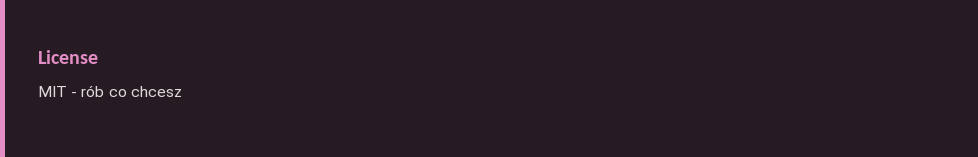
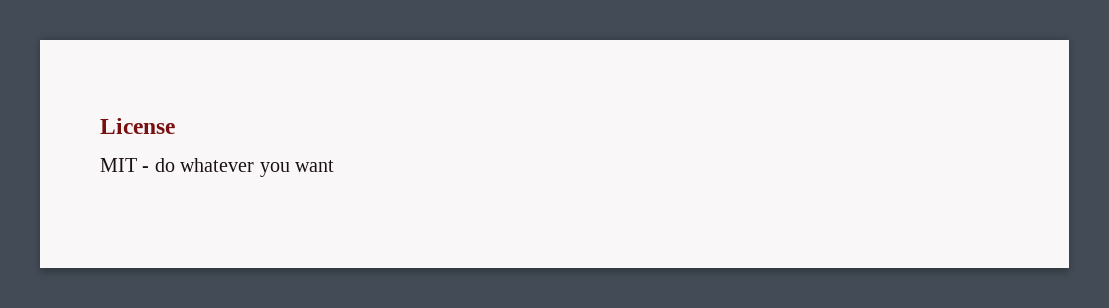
- MIT - rób co chcesz
+ MIT - do whatever you want

